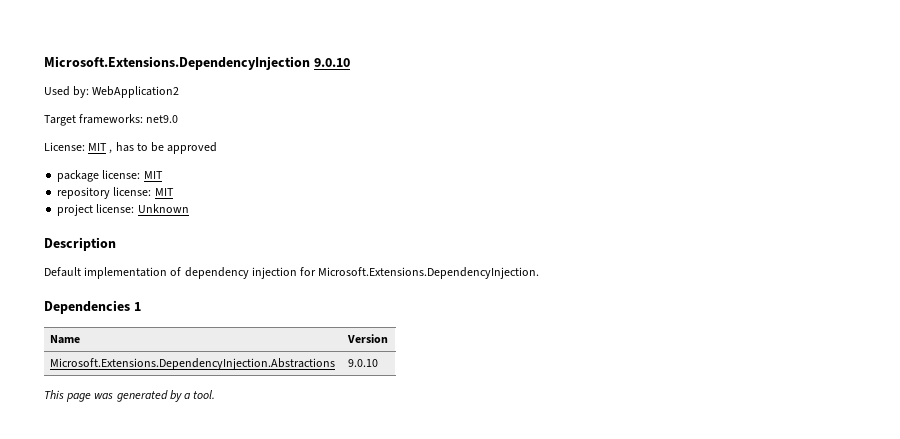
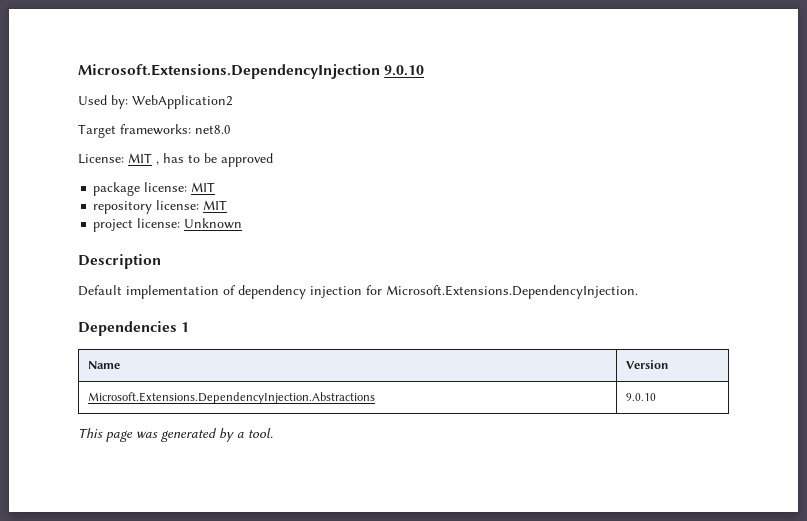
- Target frameworks: net9.0
+ Target frameworks: net8.0

